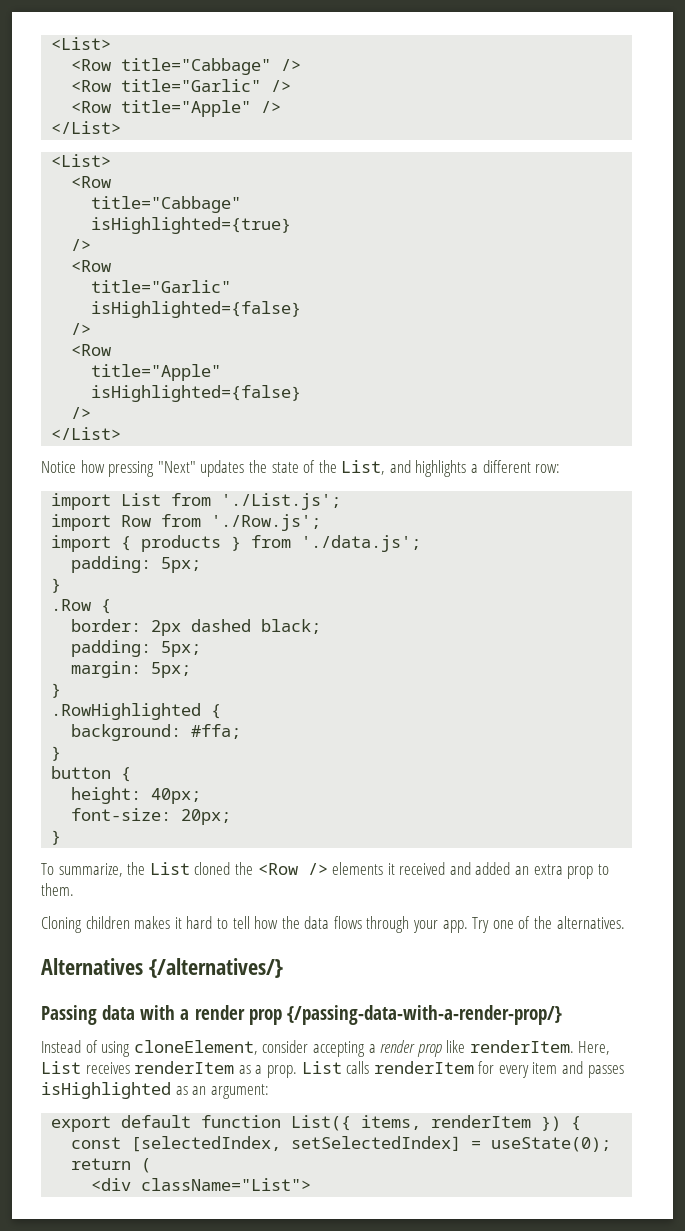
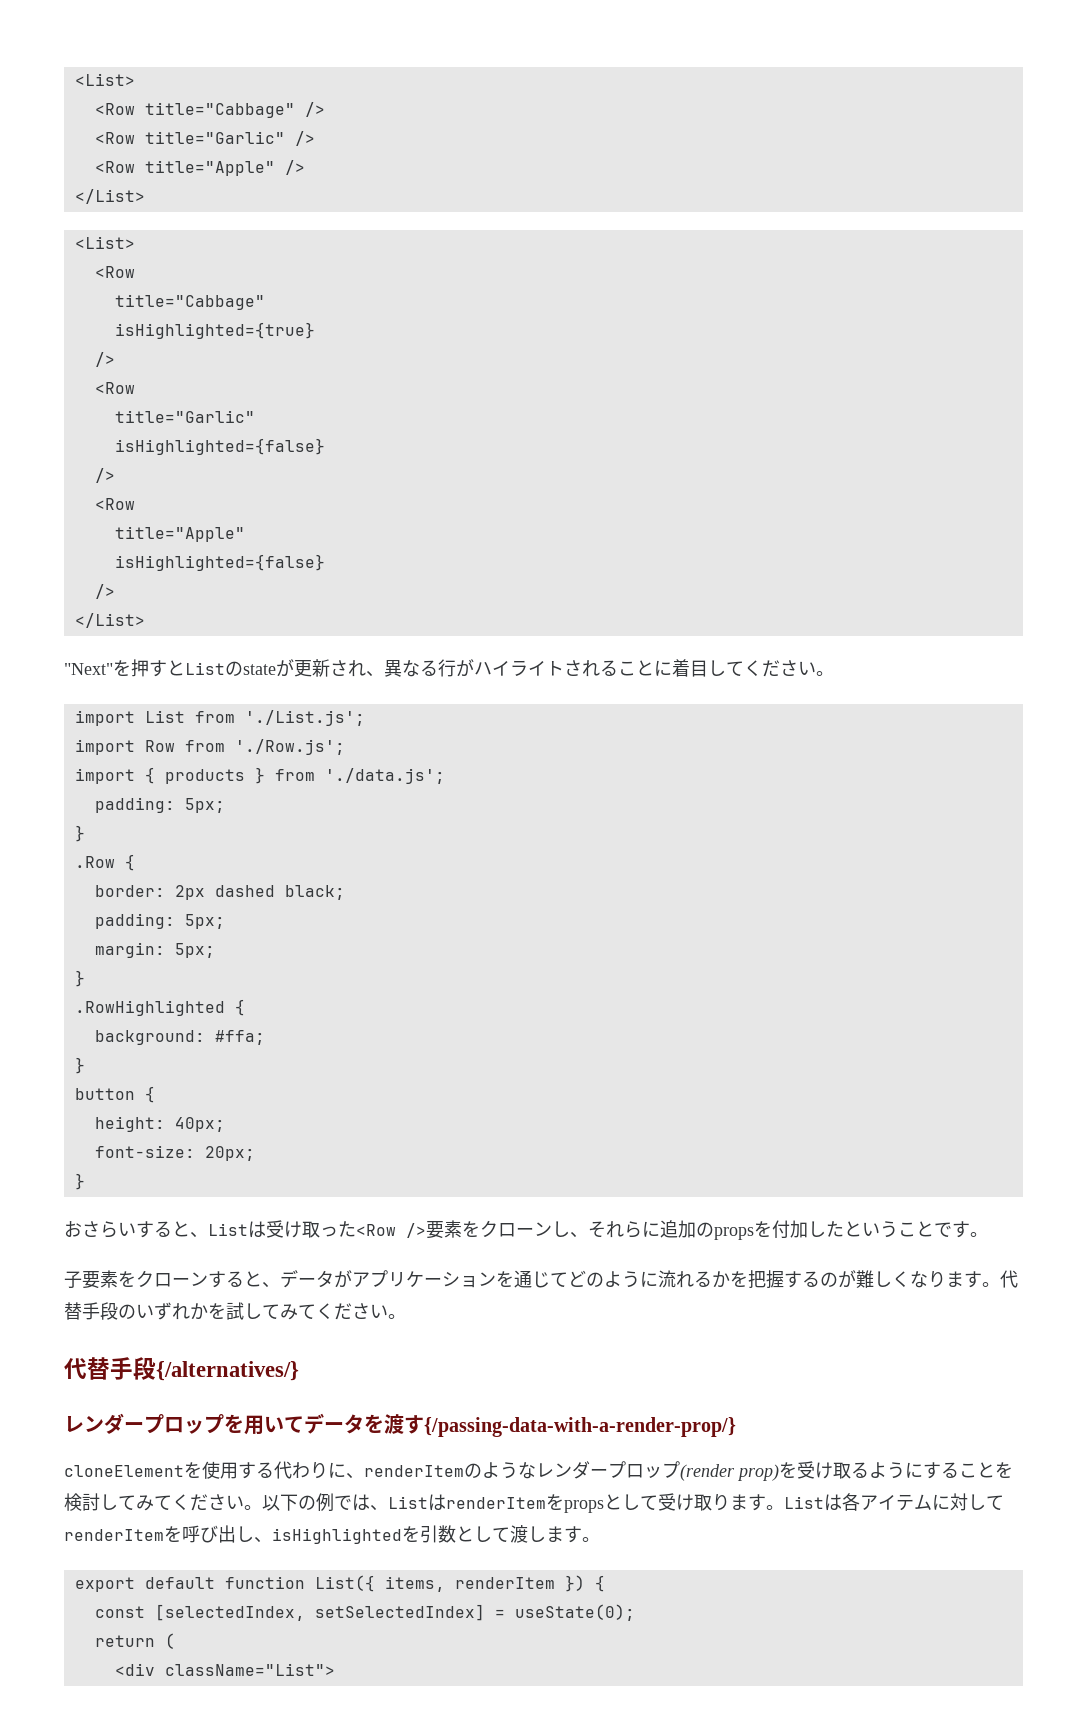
- Notice how pressing "Next" updates the state of the List, and highlights a different row:
+ "Next"を押すとListのstateが更新され、異なる行がハイライトされることに着目してください。
- To summarize, the List cloned the <Row /> elements it received and added an extra prop to them.
- Cloning children makes it hard to tell how the data flows through your app. Try one of the alternatives.
- Alternatives {/alternatives/}
- Passing data with a render prop {/passing-data-with-a-render-prop/}
- Instead of using cloneElement, consider accepting a render prop like renderItem. Here, List receives renderItem as a prop. List calls renderItem for every item and passes isHighlighted as an argument:
+ おさらいすると、Listは受け取った<Row />要素をクローンし、それらに追加のpropsを付加したということです。
+ 子要素をクローンすると、データがアプリケーションを通じてどのように流れるかを把握するのが難しくなります。代替手段のいずれかを試してみてください。
+ 代替手段{/alternatives/}
+ レンダープロップを用いてデータを渡す{/passing-data-with-a-render-prop/}
+ cloneElementを使用する代わりに、renderItemのようなレンダープロップ(render prop)を受け取るようにすることを検討してみてください。以下の例では、ListはrenderItemをpropsとして受け取ります。Listは各アイテムに対してrenderItemを呼び出し、isHighlightedを引数として渡します。

